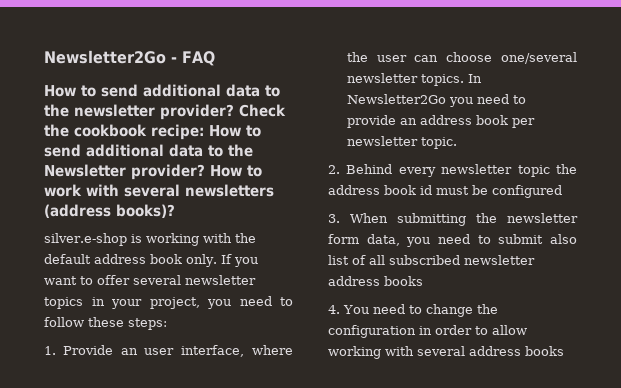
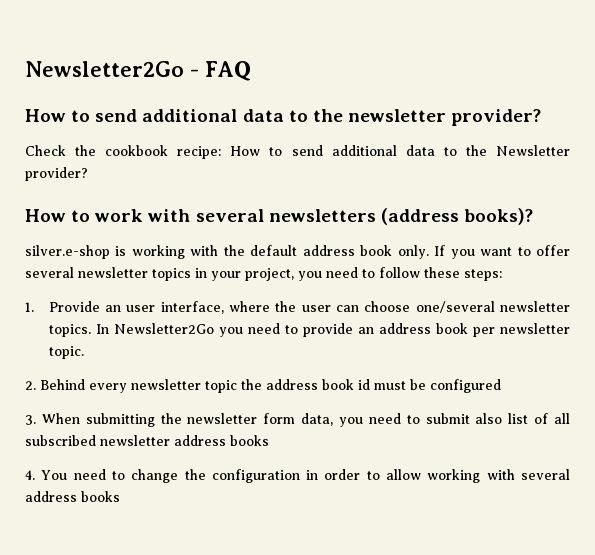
- How to send additional data to the newsletter provider? Check the cookbook recipe: How to send additional data to the Newsletter provider? How to work with several newsletters (address books)?
+ How to send additional data to the newsletter provider?
+ Check the cookbook recipe: How to send additional data to the Newsletter provider?
+ How to work with several newsletters (address books)?

